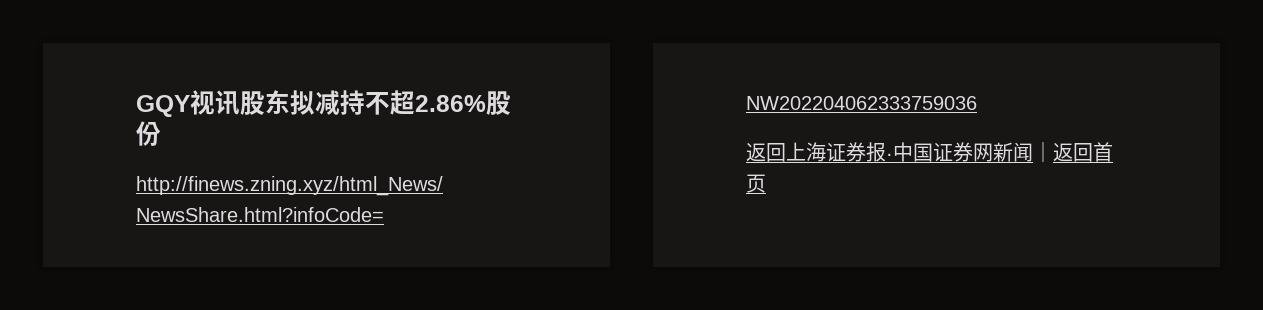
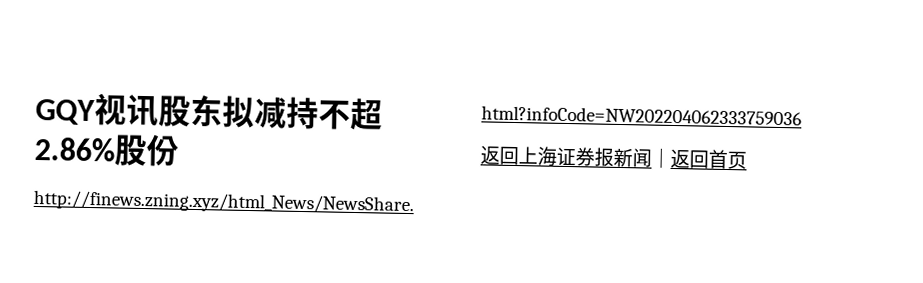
- 返回上海证券报·中国证券网新闻｜返回首页
+ 返回上海证券报新闻｜返回首页

